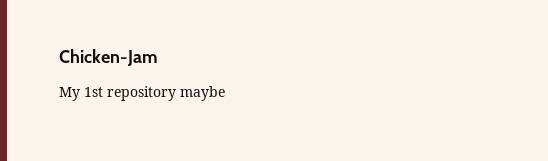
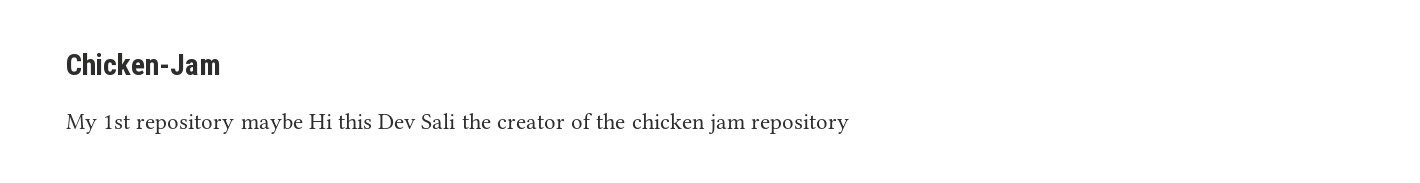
- My 1st repository maybe
+ My 1st repository maybe Hi this Dev Sali the creator of the chicken jam repository

